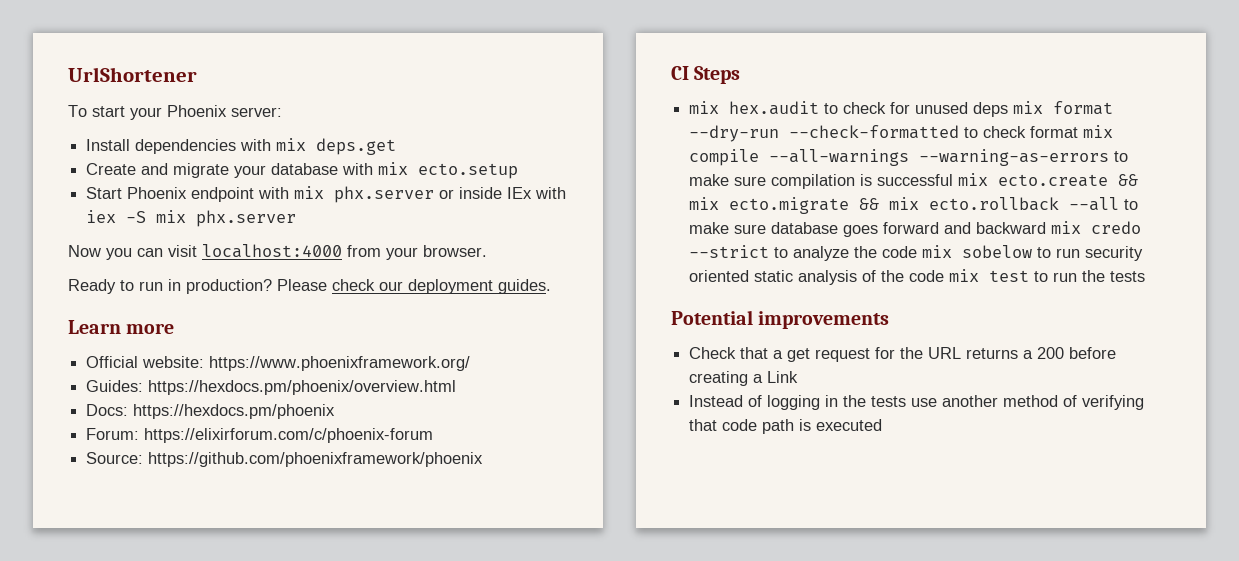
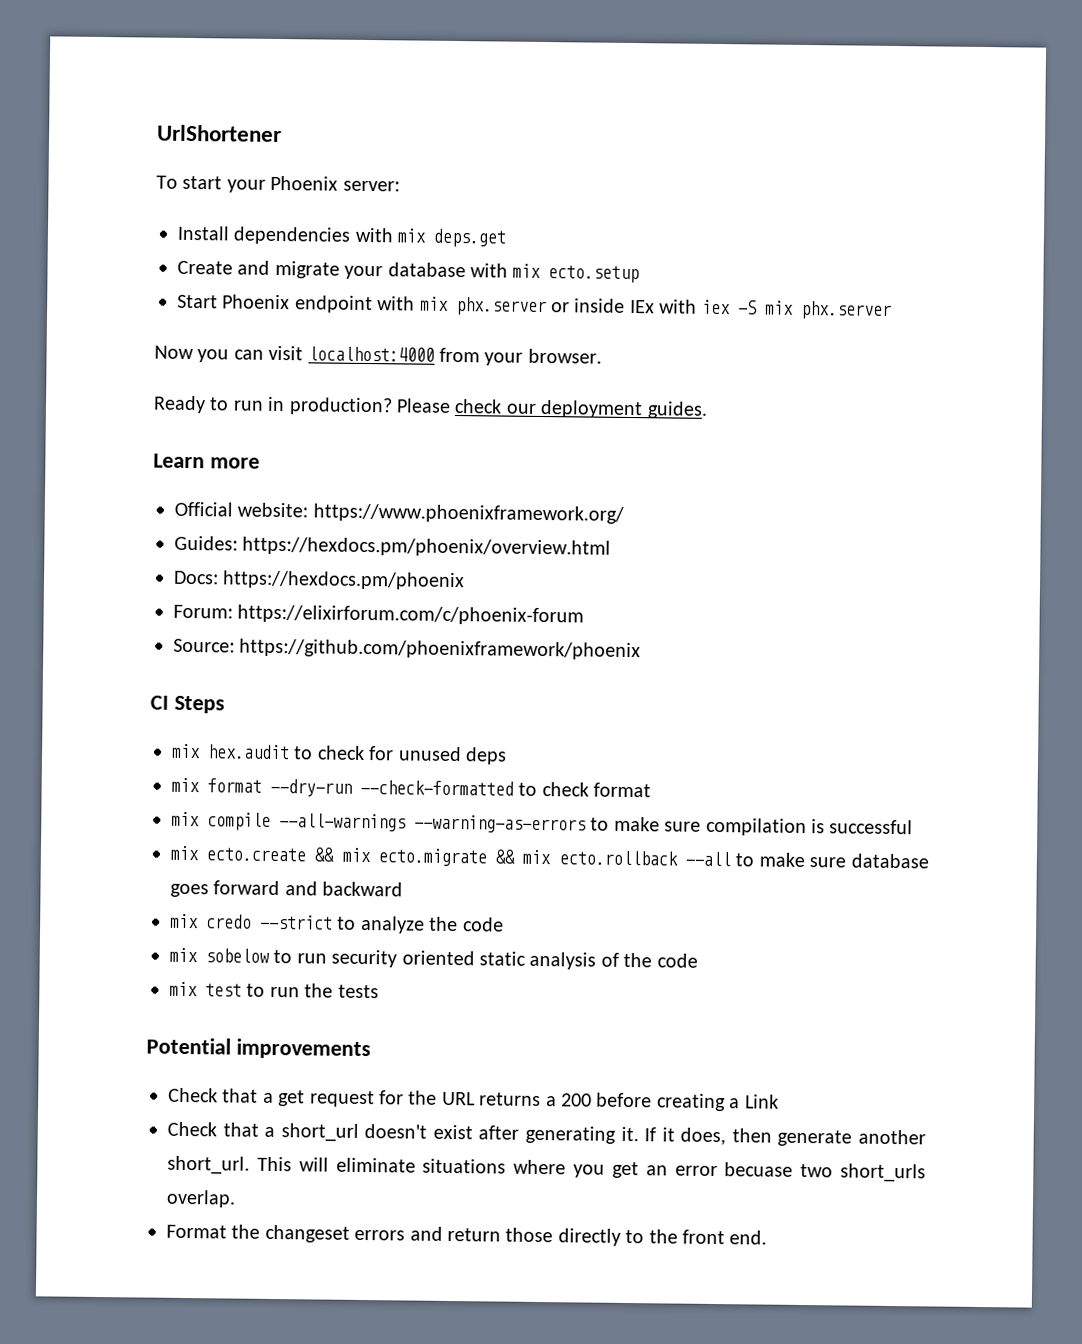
- mix hex.audit to check for unused deps mix format --dry-run --check-formatted to check format mix compile --all-warnings --warning-as-errors to make sure compilation is successful mix ecto.create && mix ecto.migrate && mix ecto.rollback --all to make sure database goes forward and backward mix credo --strict to analyze the code mix sobelow to run security oriented static analysis of the code mix test to run the tests
+ mix hex.audit to check for unused deps
+ mix format --dry-run --check-formatted to check format
+ mix compile --all-warnings --warning-as-errors to make sure compilation is successful
+ mix ecto.create && mix ecto.migrate && mix ecto.rollback --all to make sure database goes forward and backward
+ mix credo --strict to analyze the code
+ mix sobelow to run security oriented static analysis of the code
+ mix test to run the tests
- Instead of logging in the tests use another method of verifying that code path is executed
+ Check that a short_url doesn't exist after generating it. If it does, then generate another short_url. This will eliminate situations where you get an error becuase two short_urls overlap.
+ Format the changeset errors and return those directly to the front end.

